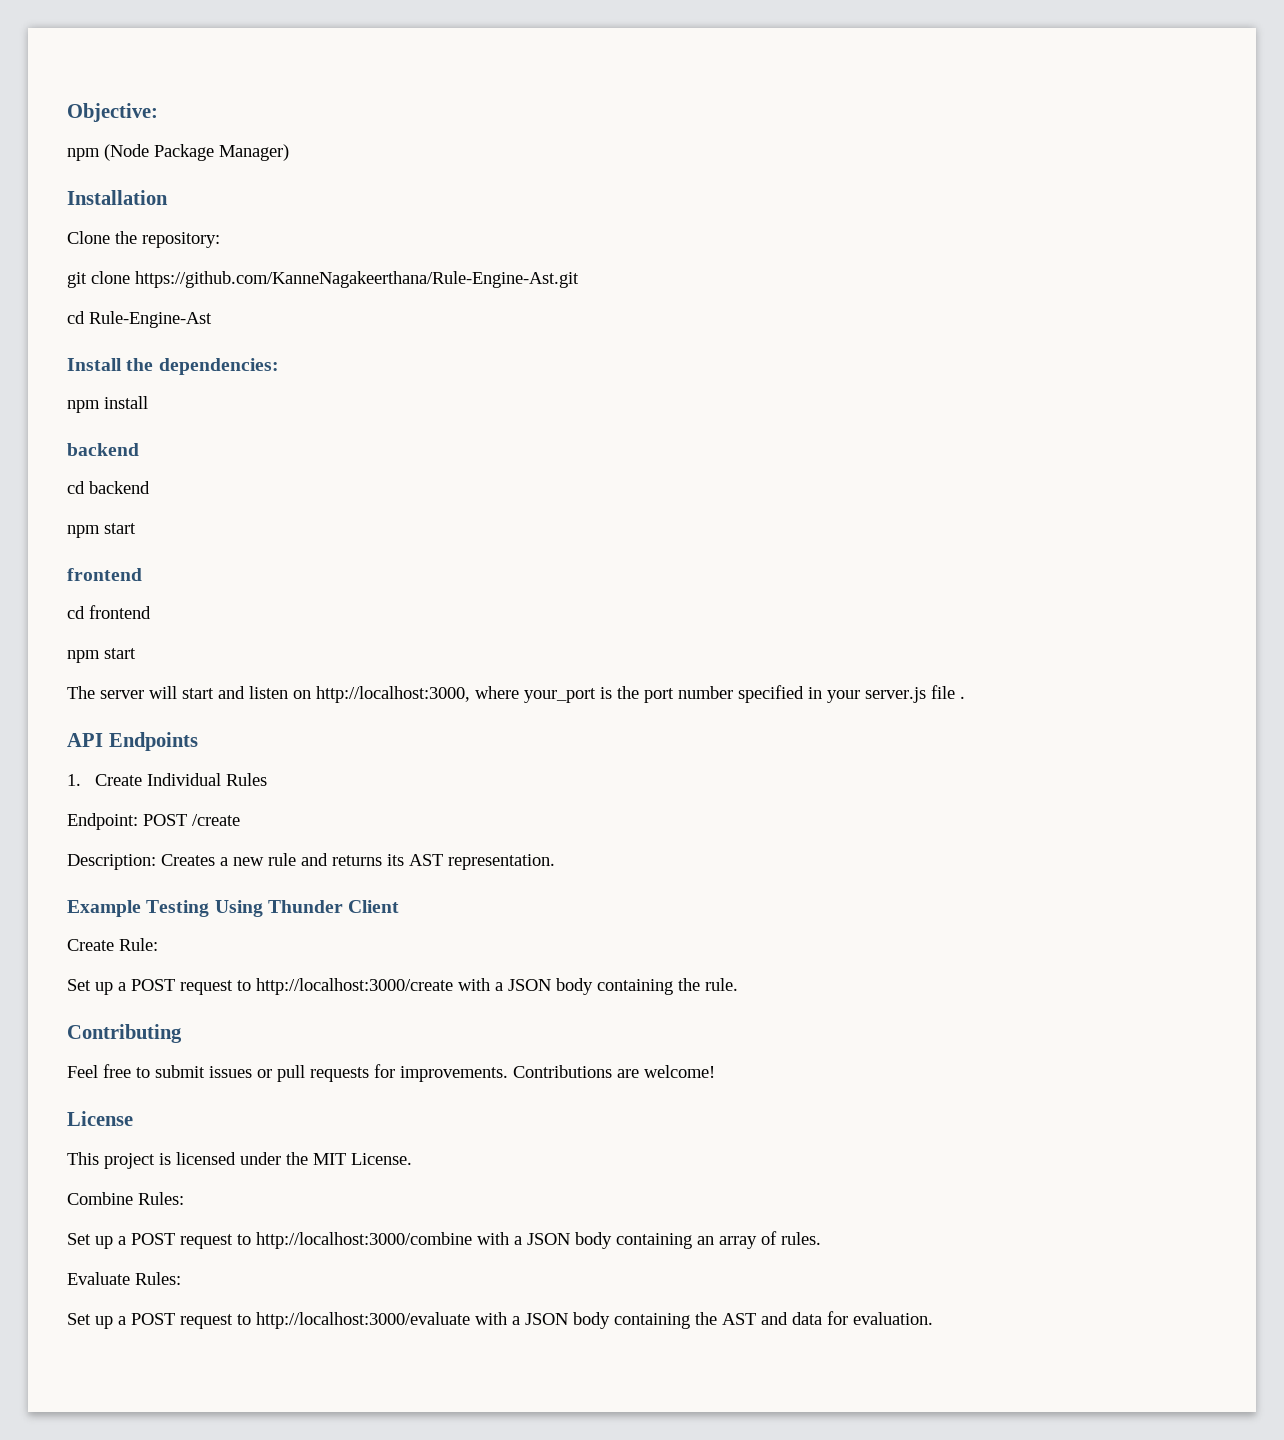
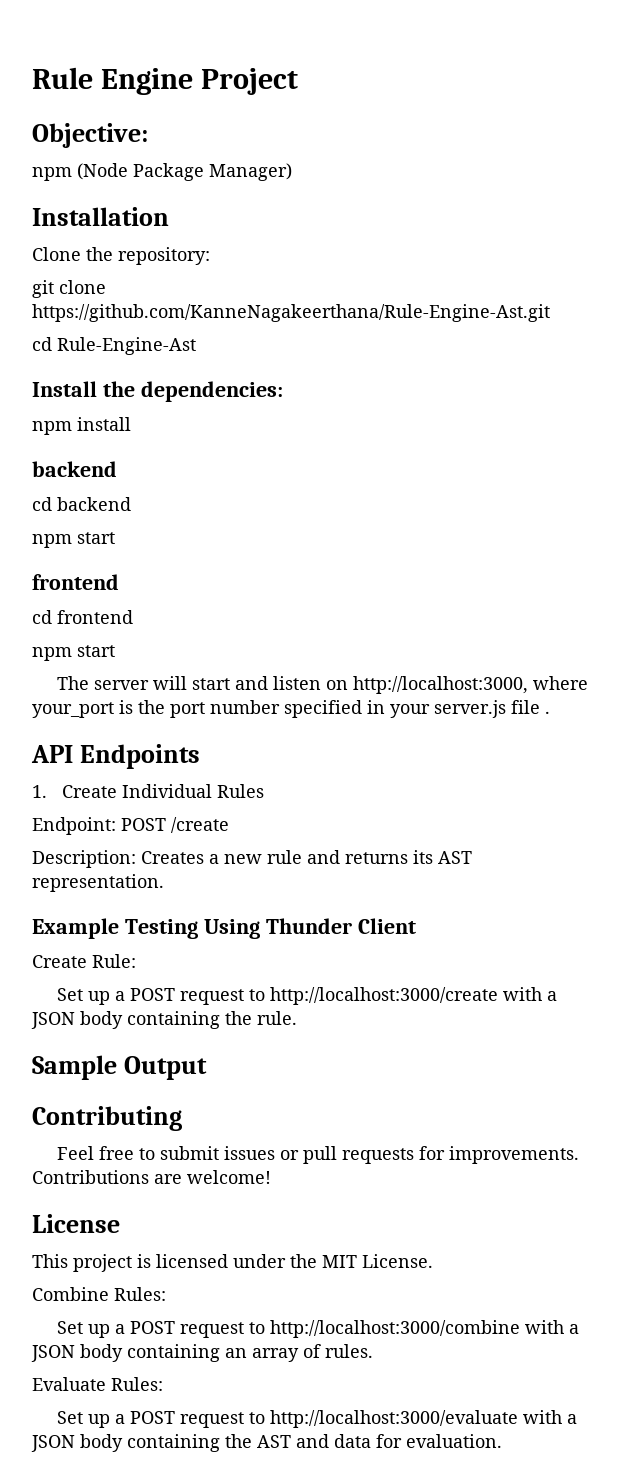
+ Rule Engine Project
+ Sample Output

